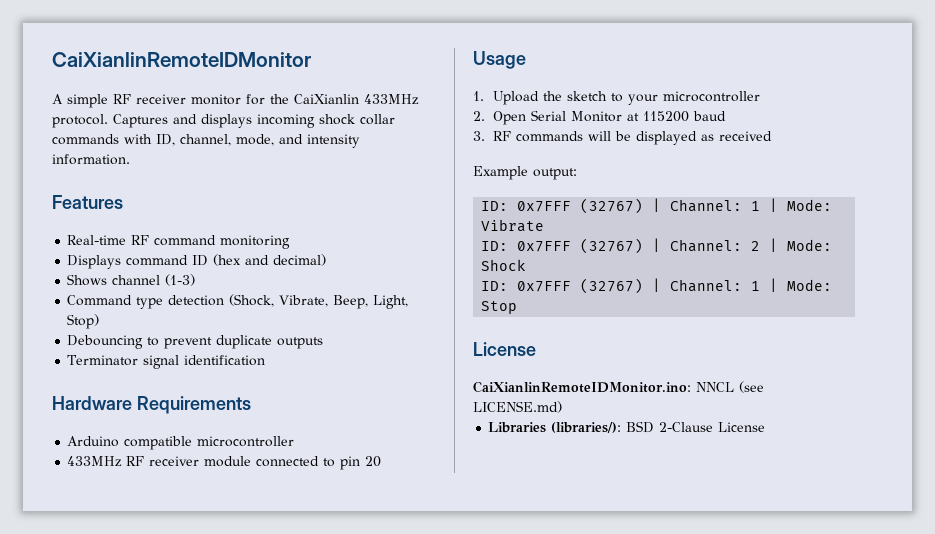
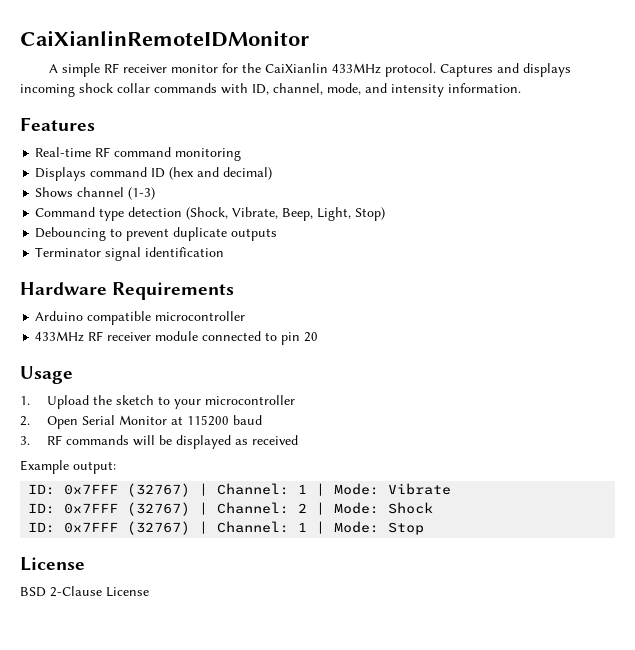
- CaiXianlinRemoteIDMonitor.ino: NNCL (see LICENSE.md)
- Libraries (libraries/): BSD 2-Clause License
+ BSD 2-Clause License

